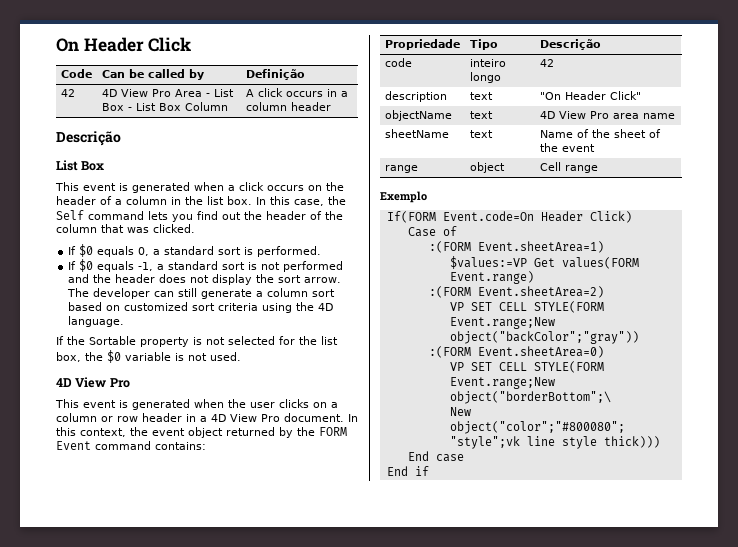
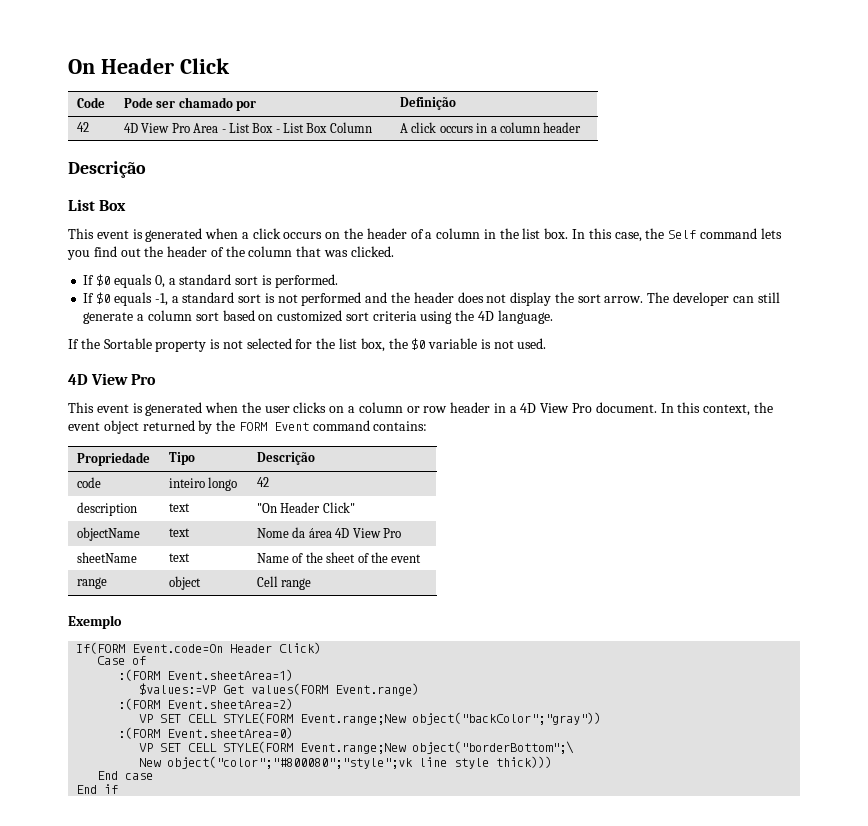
- Code | Can be called by | Definição
+ Code | Pode ser chamado por | Definição
- objectName | text | 4D View Pro area name
+ objectName | text | Nome da área 4D View Pro

